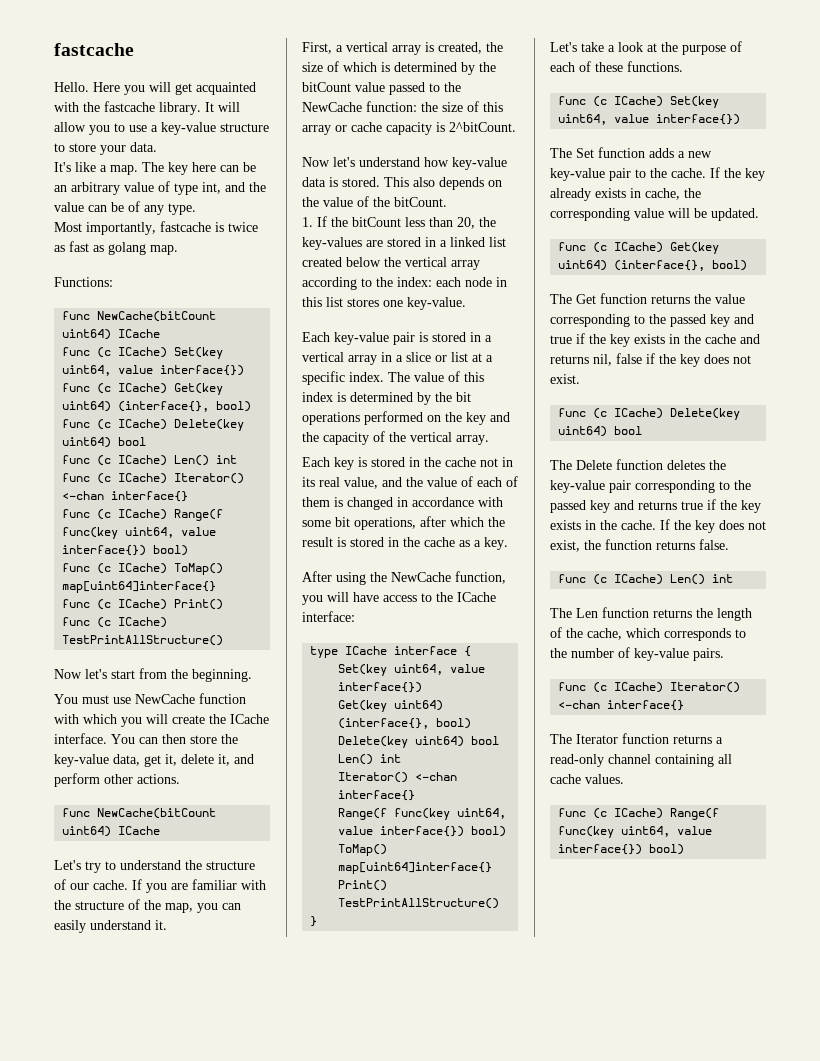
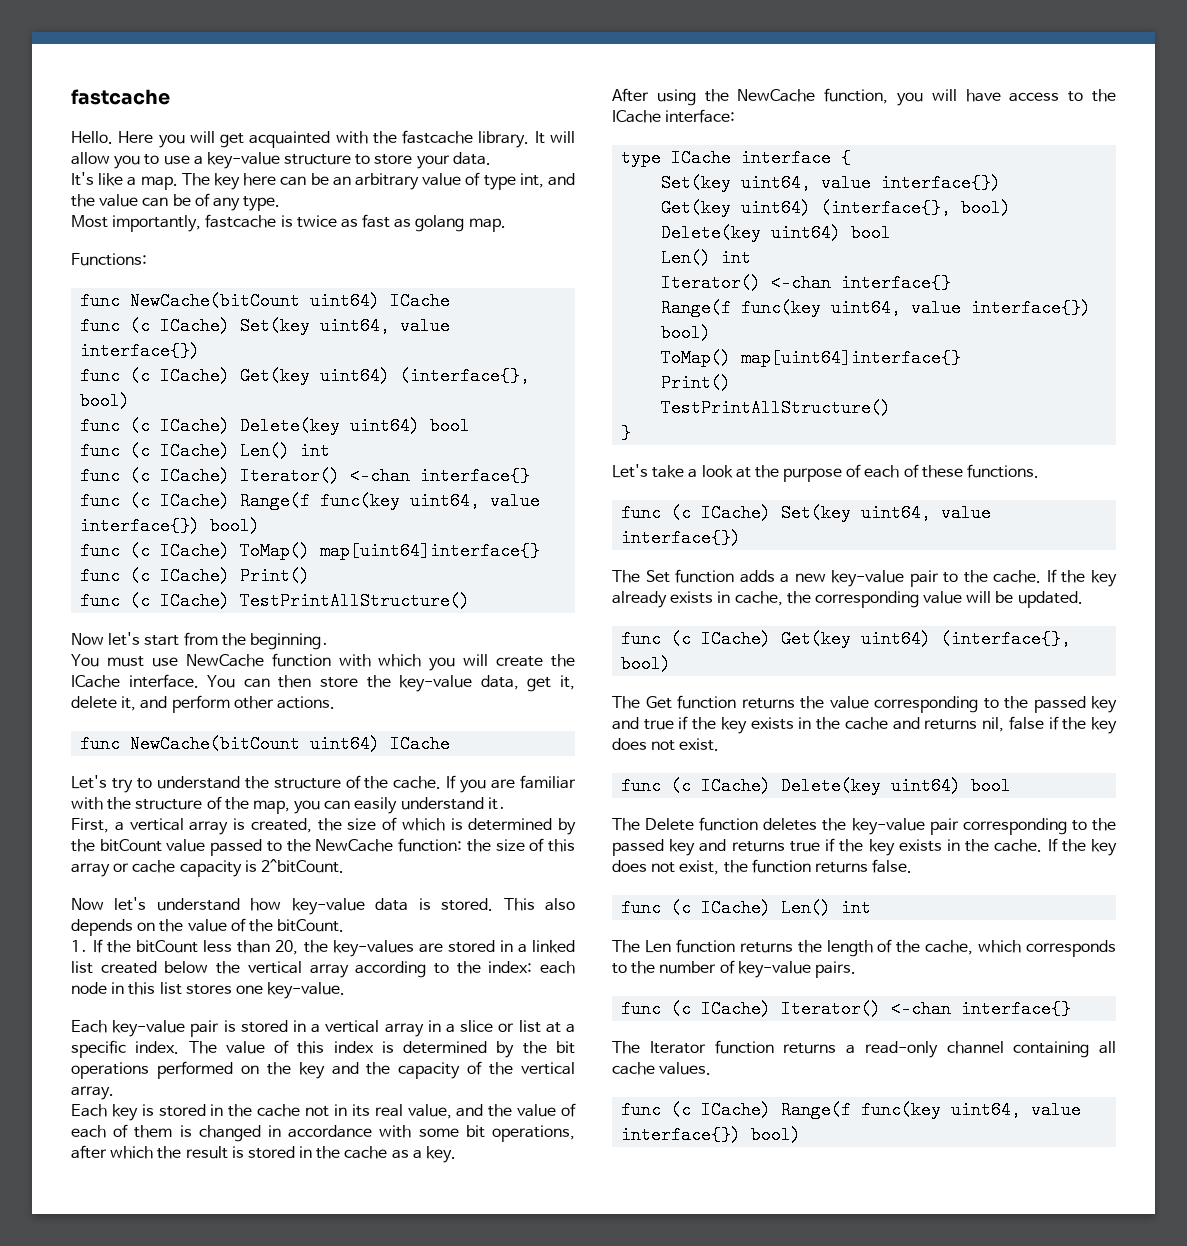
- Let's try to understand the structure of our cache.
+ Let's try to understand the structure of the cache.

